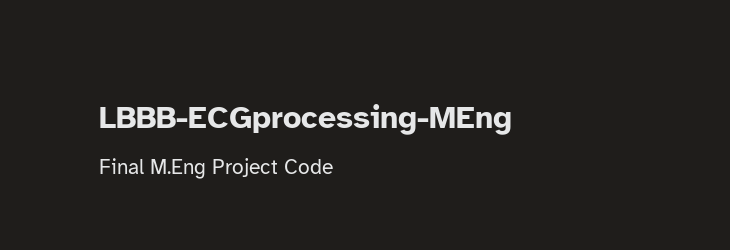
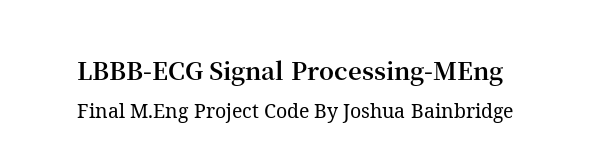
- LBBB-ECGprocessing-MEng
+ LBBB-ECG Signal Processing-MEng
- Final M.Eng Project Code
+ Final M.Eng Project Code By Joshua Bainbridge

